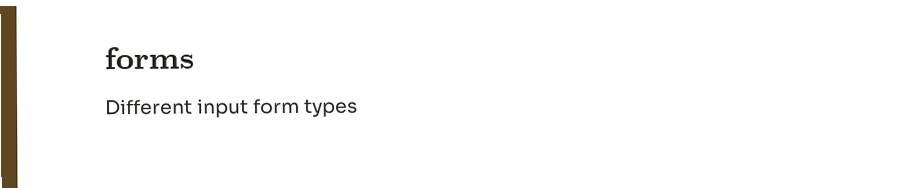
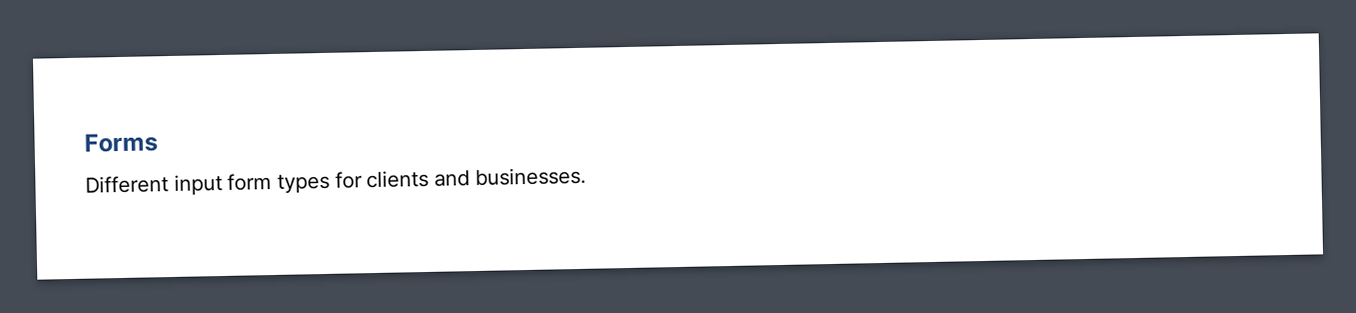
- forms
+ Forms
- Different input form types
+ Different input form types for clients and businesses.

